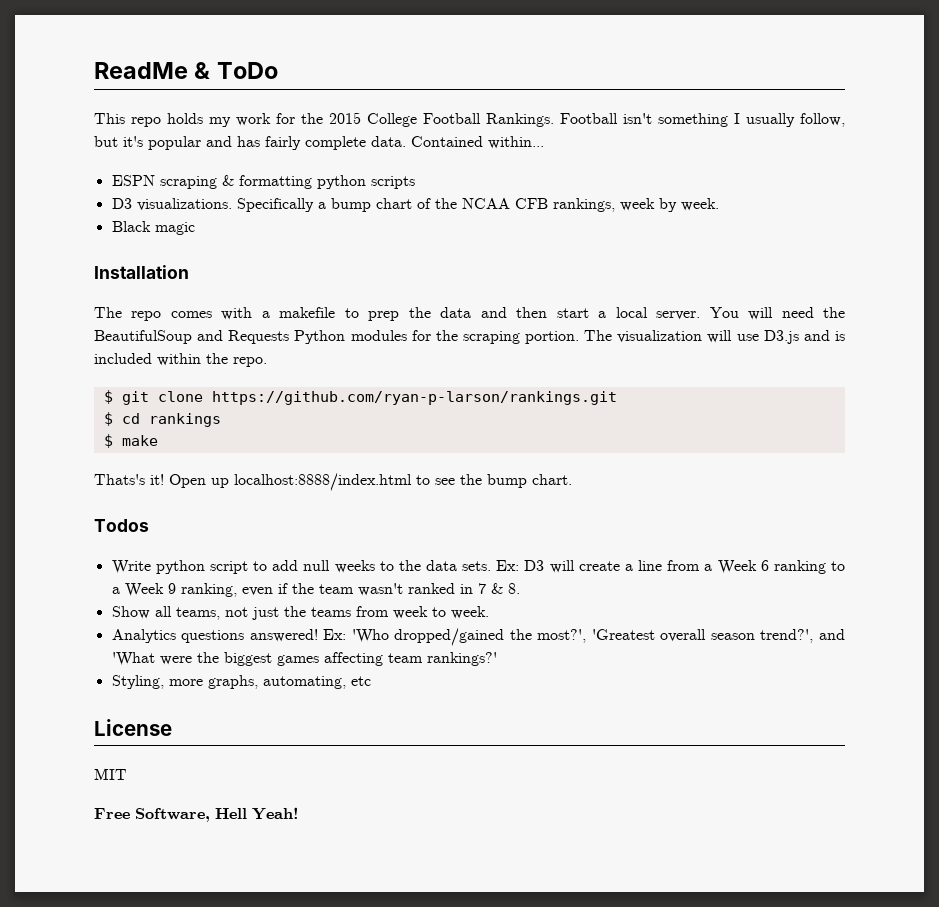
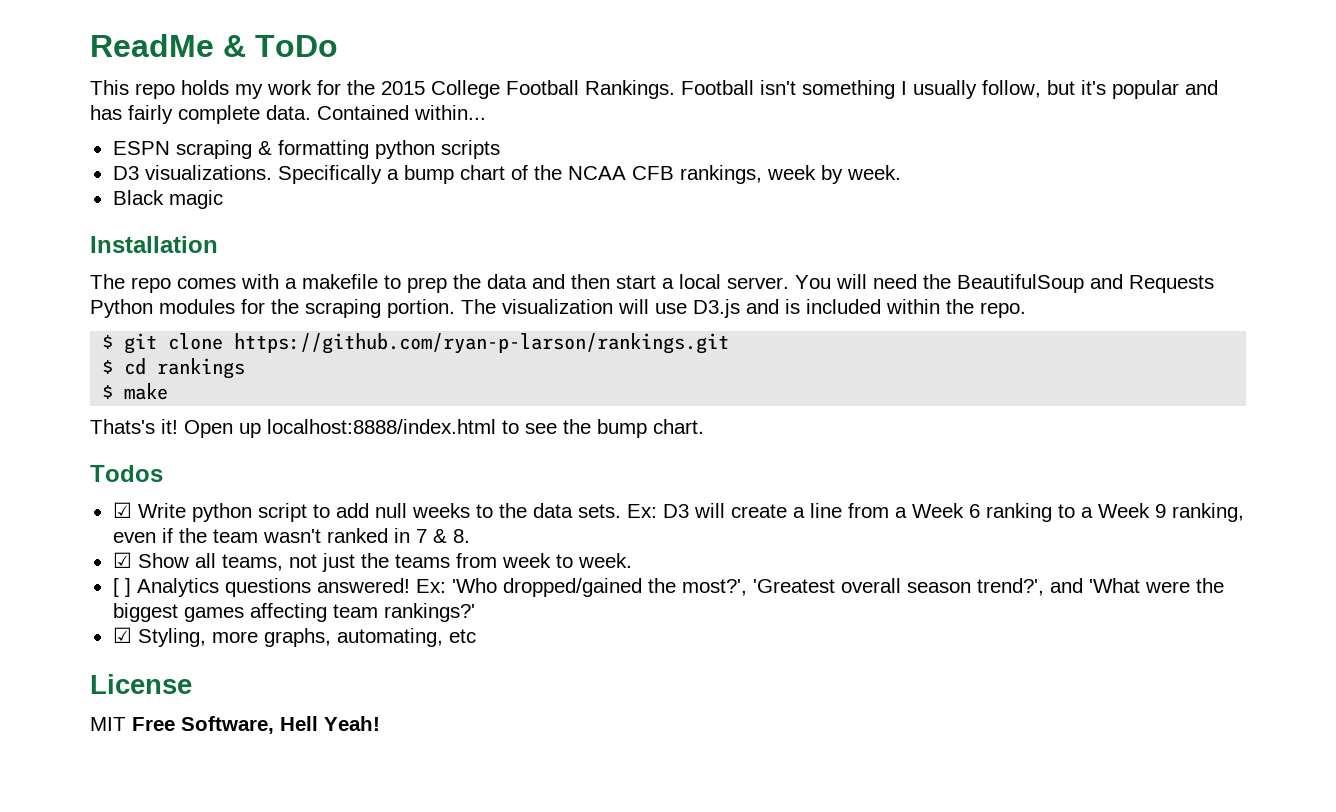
- Write python script to add null weeks to the data sets.
+ ☑ Write python script to add null weeks to the data sets.
- Show all teams, not just the teams from week to week.
+ ☑ Show all teams, not just the teams from week to week.
- Analytics questions answered!
+ [ ] Analytics questions answered!
- Styling, more graphs, automating, etc
+ ☑ Styling, more graphs, automating, etc
- MIT
- Free Software, Hell Yeah!
+ MIT Free Software, Hell Yeah!

